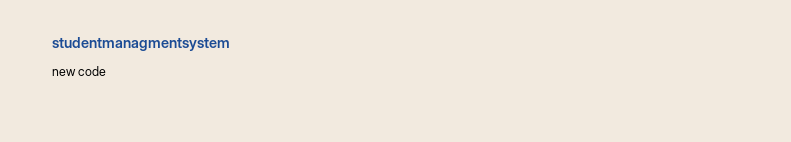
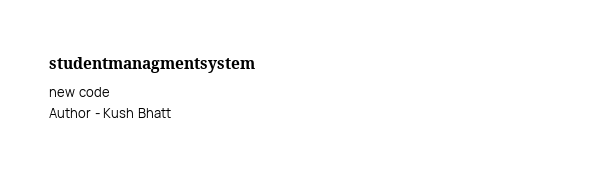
+ Author - Kush Bhatt

